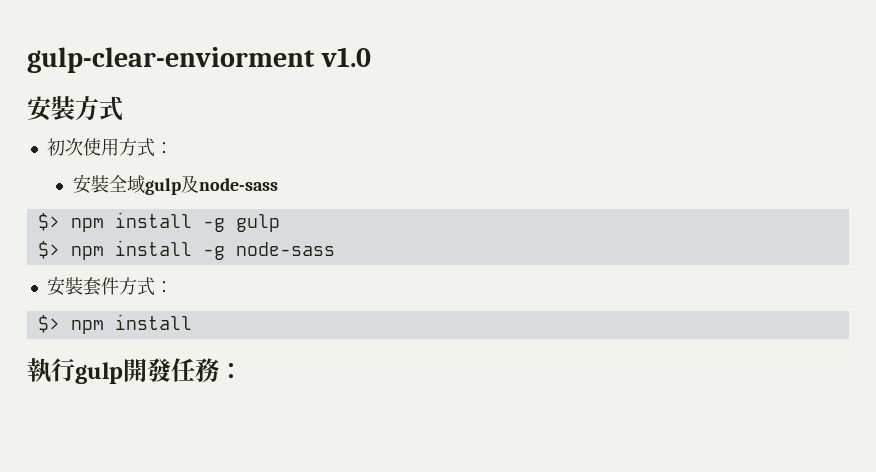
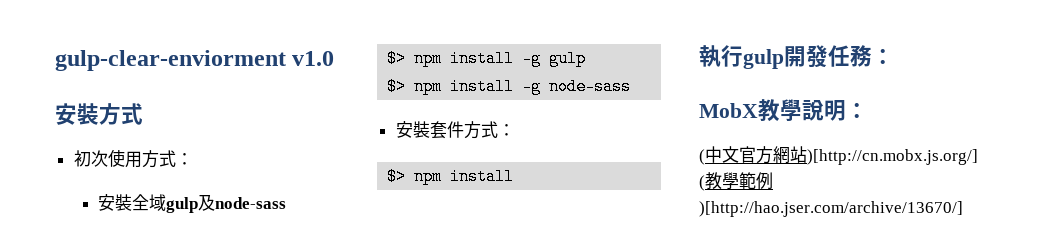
+ MobX教學說明：
+ (中文官方網站)[http://cn.mobx.js.org/] (教學範例)[http://hao.jser.com/archive/13670/]

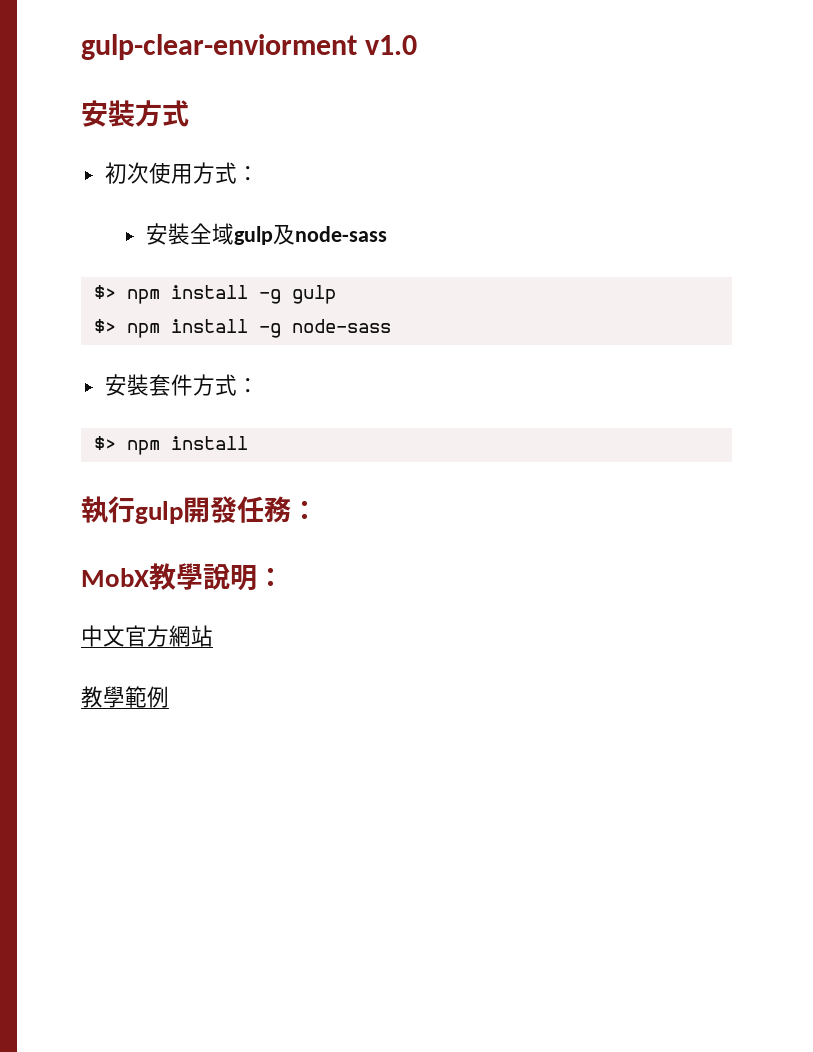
- (中文官方網站)[http://cn.mobx.js.org/] (教學範例)[http://hao.jser.com/archive/13670/]
+ 中文官方網站
+ 教學範例

